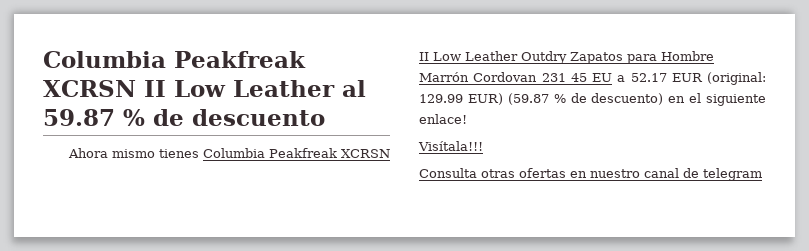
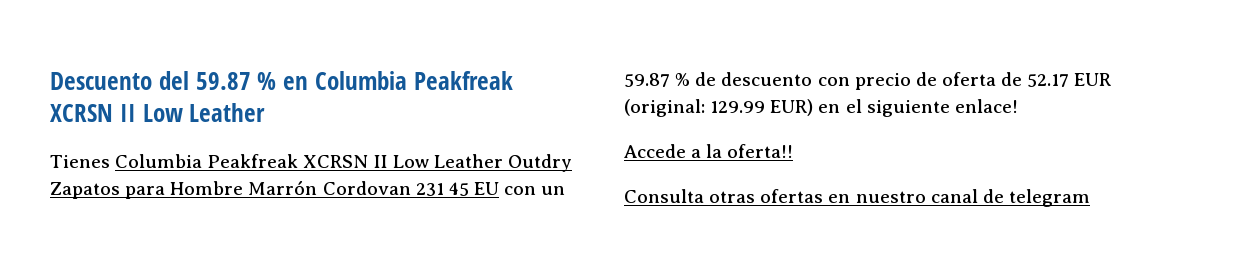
- Columbia Peakfreak XCRSN II Low Leather al 59.87 % de descuento
- Ahora mismo tienes Columbia Peakfreak XCRSN II Low Leather Outdry Zapatos para Hombre Marrón Cordovan 231 45 EU a 52.17 EUR (original: 129.99 EUR) (59.87 % de descuento) en el siguiente enlace!
+ Descuento del 59.87 % en Columbia Peakfreak XCRSN II Low Leather
+ Tienes Columbia Peakfreak XCRSN II Low Leather Outdry Zapatos para Hombre Marrón Cordovan 231 45 EU con un 59.87 % de descuento con precio de oferta de 52.17 EUR (original: 129.99 EUR) en el siguiente enlace!
- Visítala!!!
+ Accede a la oferta!!

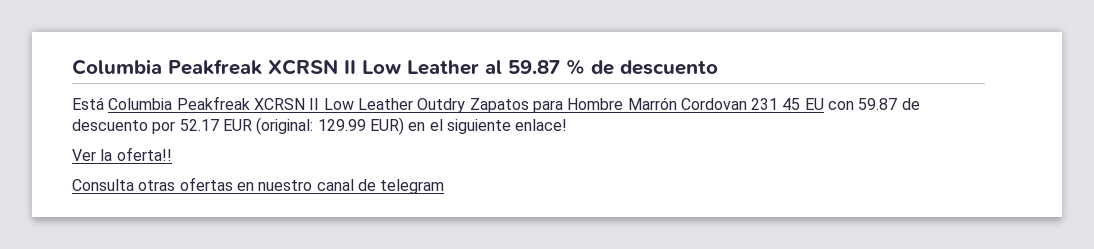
- Descuento del 59.87 % en Columbia Peakfreak XCRSN II Low Leather
- Tienes Columbia Peakfreak XCRSN II Low Leather Outdry Zapatos para Hombre Marrón Cordovan 231 45 EU con un 59.87 % de descuento con precio de oferta de 52.17 EUR (original: 129.99 EUR) en el siguiente enlace!
+ Columbia Peakfreak XCRSN II Low Leather al 59.87 % de descuento
+ Está Columbia Peakfreak XCRSN II Low Leather Outdry Zapatos para Hombre Marrón Cordovan 231 45 EU con 59.87 de descuento por 52.17 EUR (original: 129.99 EUR) en el siguiente enlace!
- Accede a la oferta!!
+ Ver la oferta!!

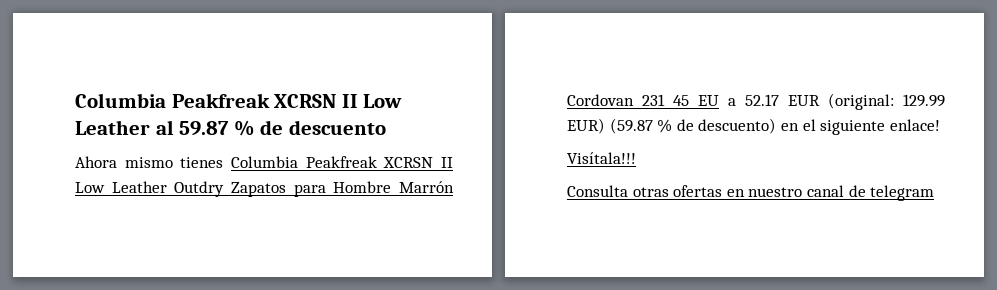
- Está Columbia Peakfreak XCRSN II Low Leather Outdry Zapatos para Hombre Marrón Cordovan 231 45 EU con 59.87 de descuento por 52.17 EUR (original: 129.99 EUR) en el siguiente enlace!
+ Ahora mismo tienes Columbia Peakfreak XCRSN II Low Leather Outdry Zapatos para Hombre Marrón Cordovan 231 45 EU a 52.17 EUR (original: 129.99 EUR) (59.87 % de descuento) en el siguiente enlace!
- Ver la oferta!!
+ Visítala!!!

